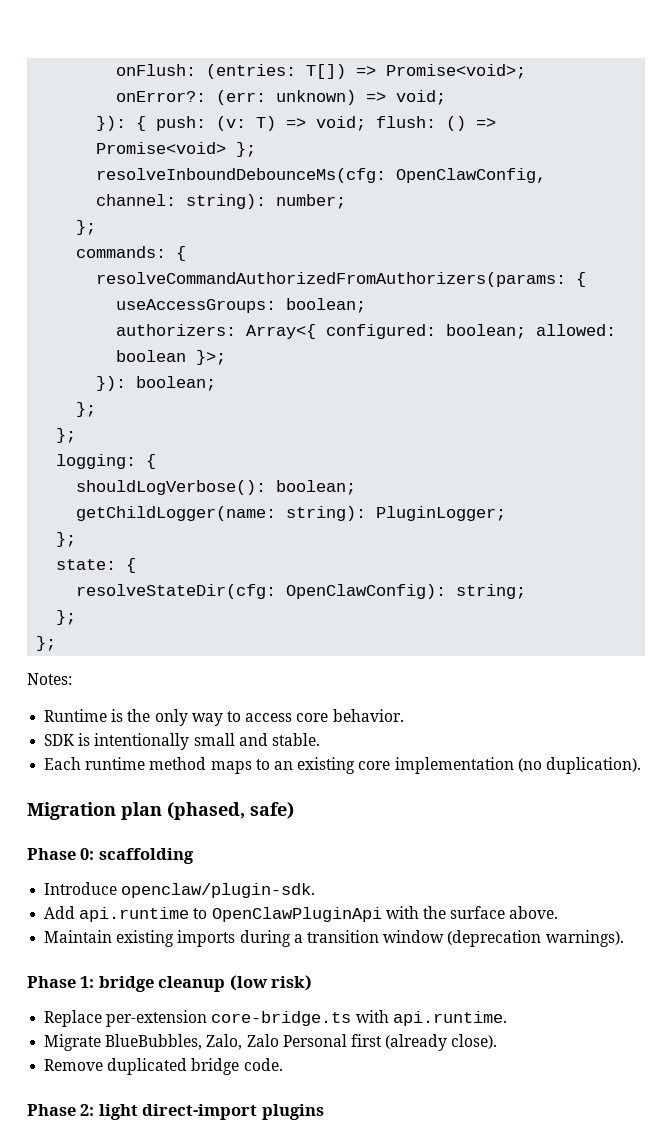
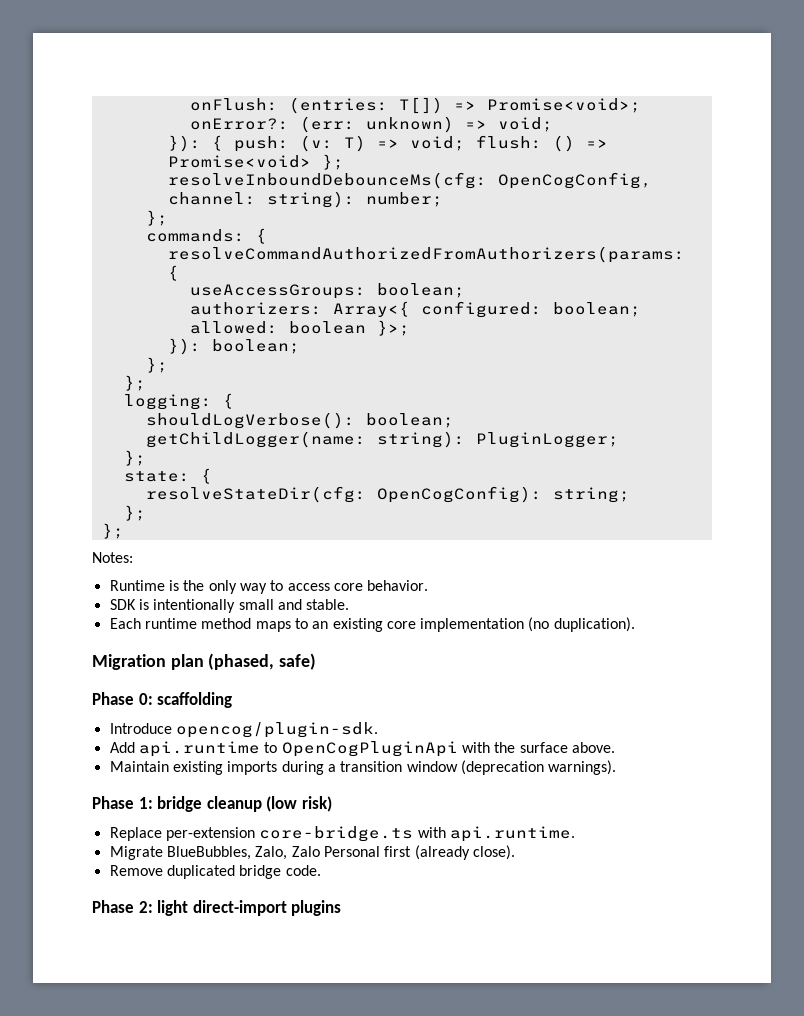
- resolveInboundDebounceMs(cfg: OpenClawConfig, channel: string): number;
+ resolveInboundDebounceMs(cfg: OpenCogConfig, channel: string): number;
- resolveStateDir(cfg: OpenClawConfig): string;
+ resolveStateDir(cfg: OpenCogConfig): string;
- Introduce openclaw/plugin-sdk.
+ Introduce opencog/plugin-sdk.
- Add api.runtime to OpenClawPluginApi with the surface above.
+ Add api.runtime to OpenCogPluginApi with the surface above.

